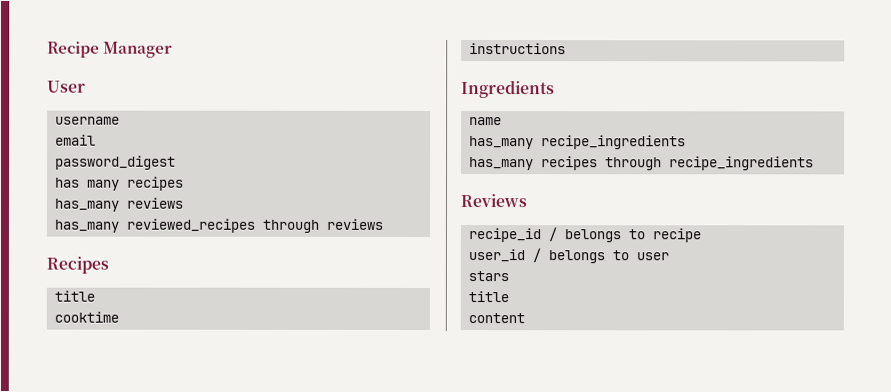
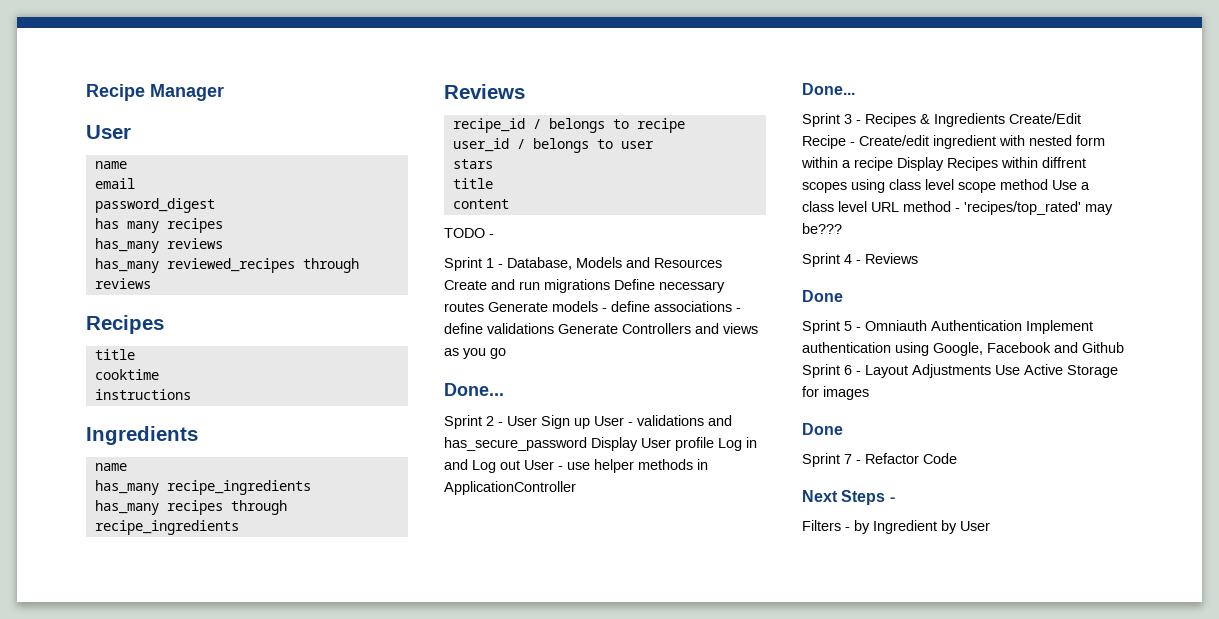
  Recipe Manager
  User
- username
+ name
+ TODO -
+ Sprint 1 - Database, Models and Resources Create and run migrations Define necessary routes Generate models - define associations - define validations Generate Controllers and views as you go
+ Done...
+ Sprint 2 - User Sign up User - validations and has_secure_password Display User profile Log in and Log out User - use helper methods in ApplicationController
+ Done...
+ Sprint 3 - Recipes & Ingredients Create/Edit Recipe - Create/edit ingredient with nested form within a recipe Display Recipes within diffrent scopes using class level scope method Use a class level URL method - 'recipes/top_rated' may be???
+ Sprint 4 - Reviews
+ Done
+ Sprint 5 - Omniauth Authentication Implement authentication using Google, Facebook and Github Sprint 6 - Layout Adjustments Use Active Storage for images
+ Done
+ Sprint 7 - Refactor Code
+ Next Steps -
+ Filters - by Ingredient by User

